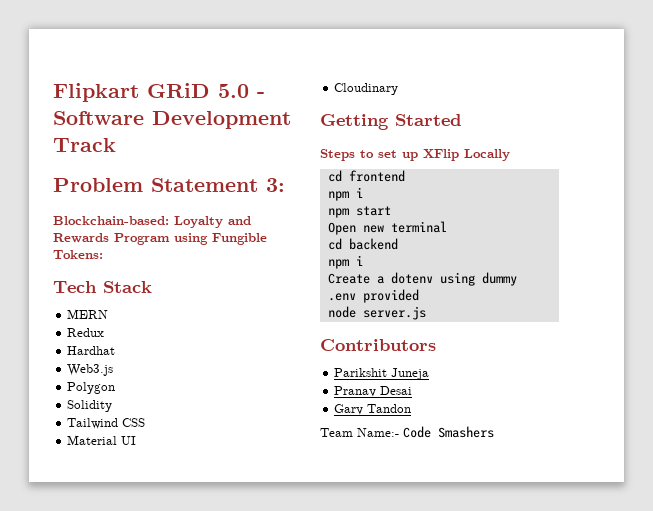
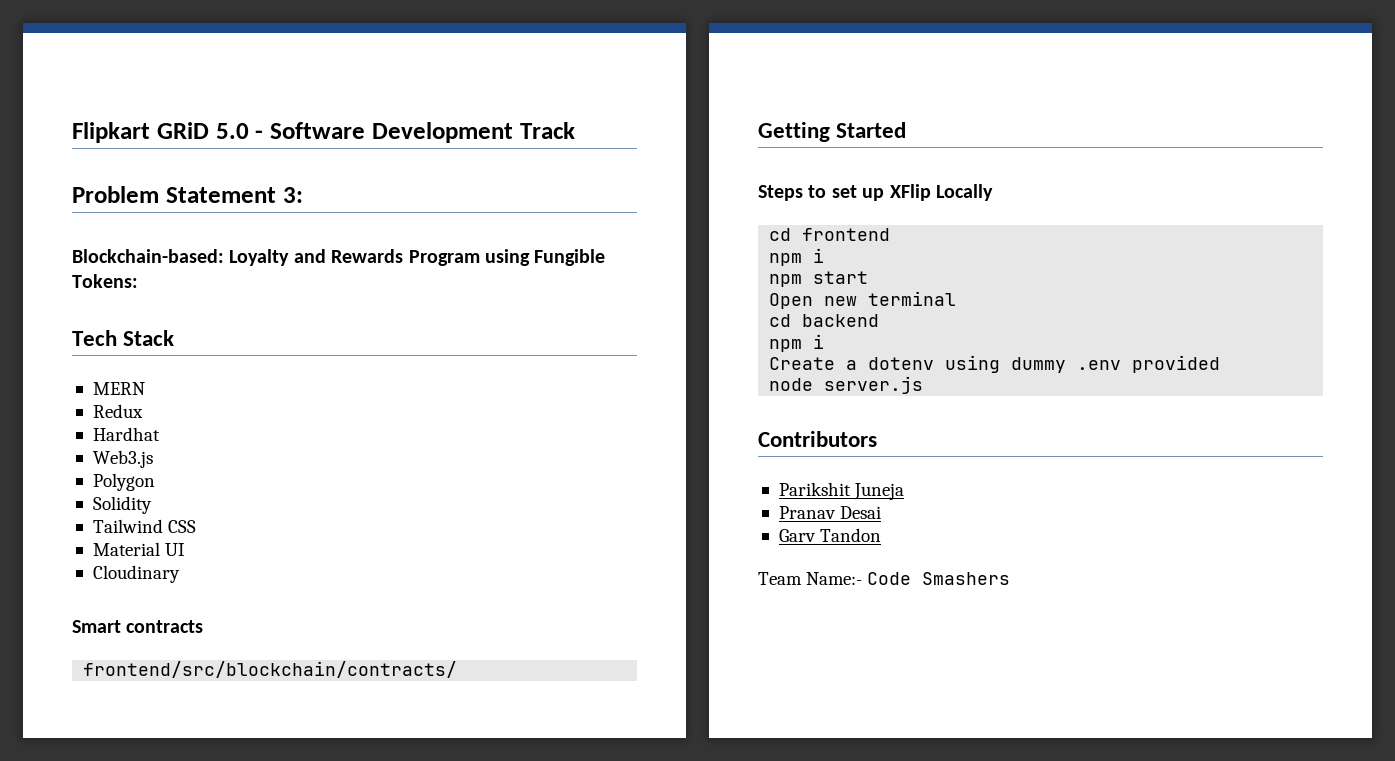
+ Smart contracts
+ frontend/src/blockchain/contracts/

